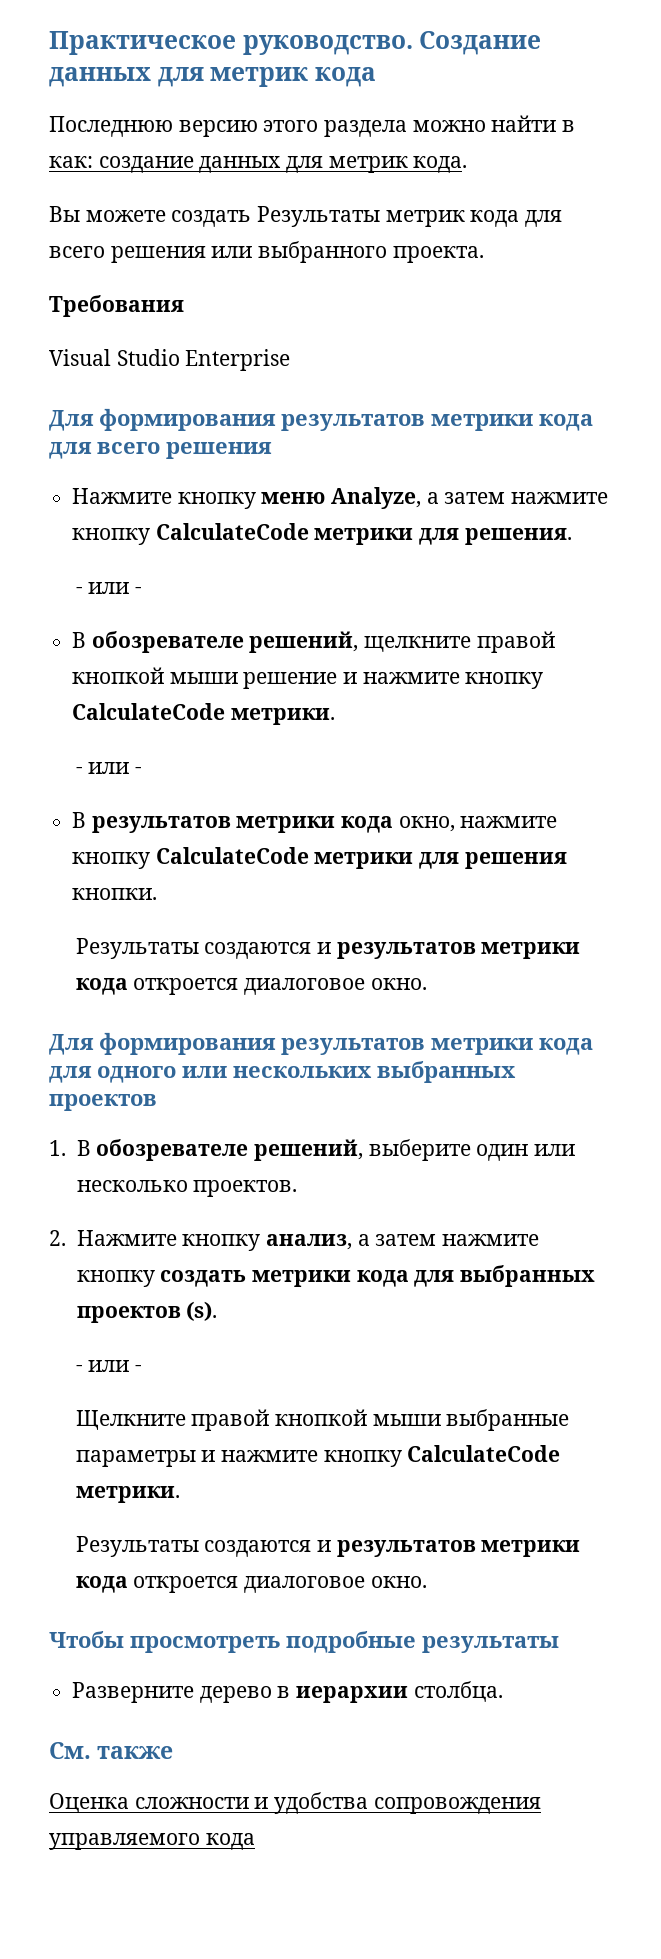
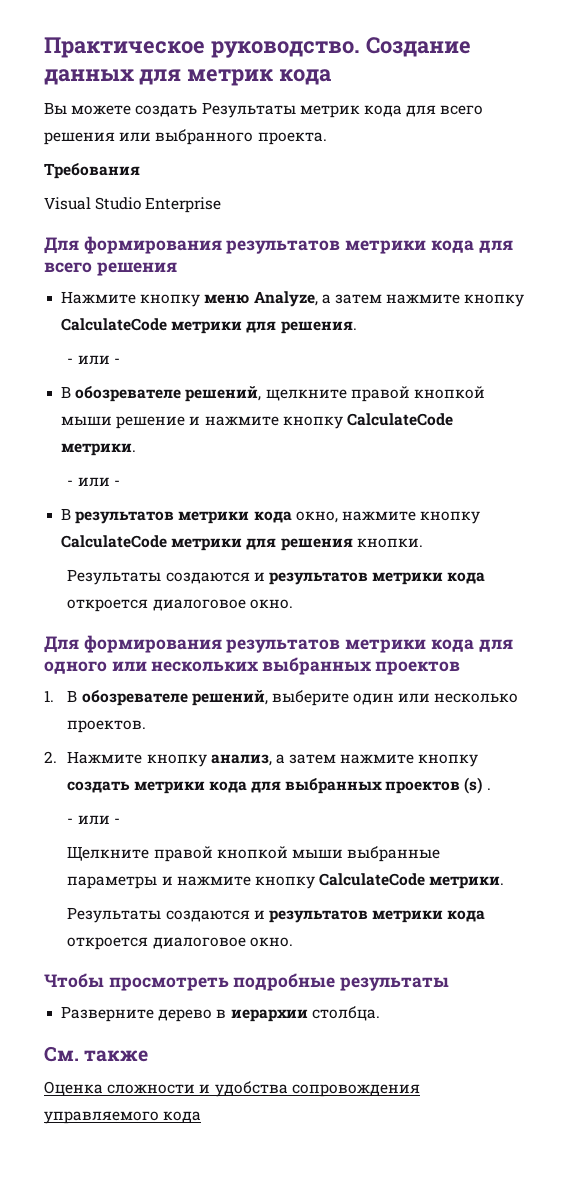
- Последнюю версию этого раздела можно найти в как: создание данных для метрик кода.
- 2. Нажмите кнопку анализ, а затем нажмите кнопку создать метрики кода для выбранных проектов (s).
+ 2. Нажмите кнопку анализ, а затем нажмите кнопку создать метрики кода для выбранных проектов (s) .

